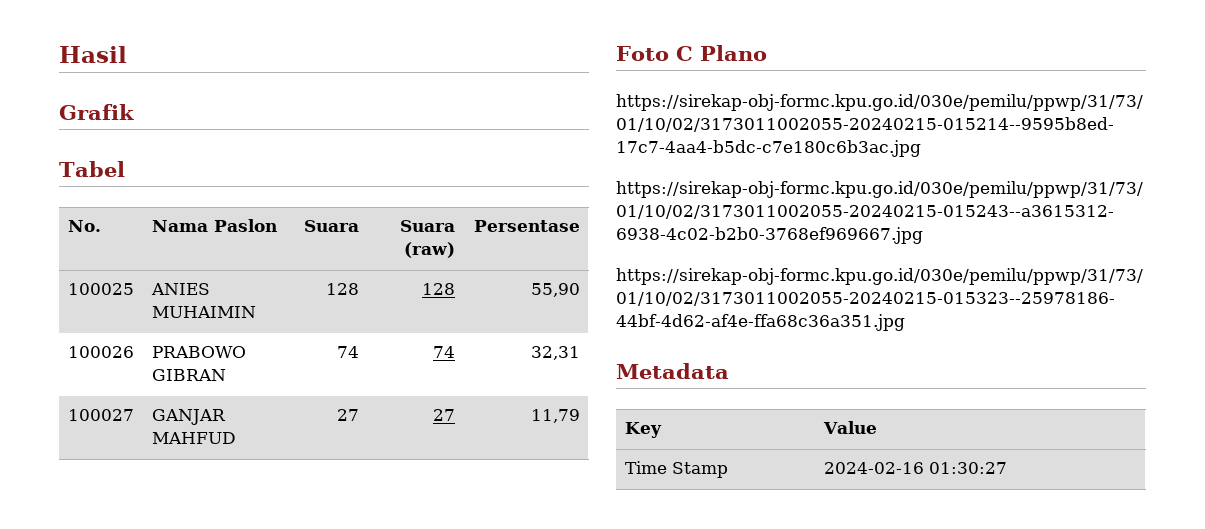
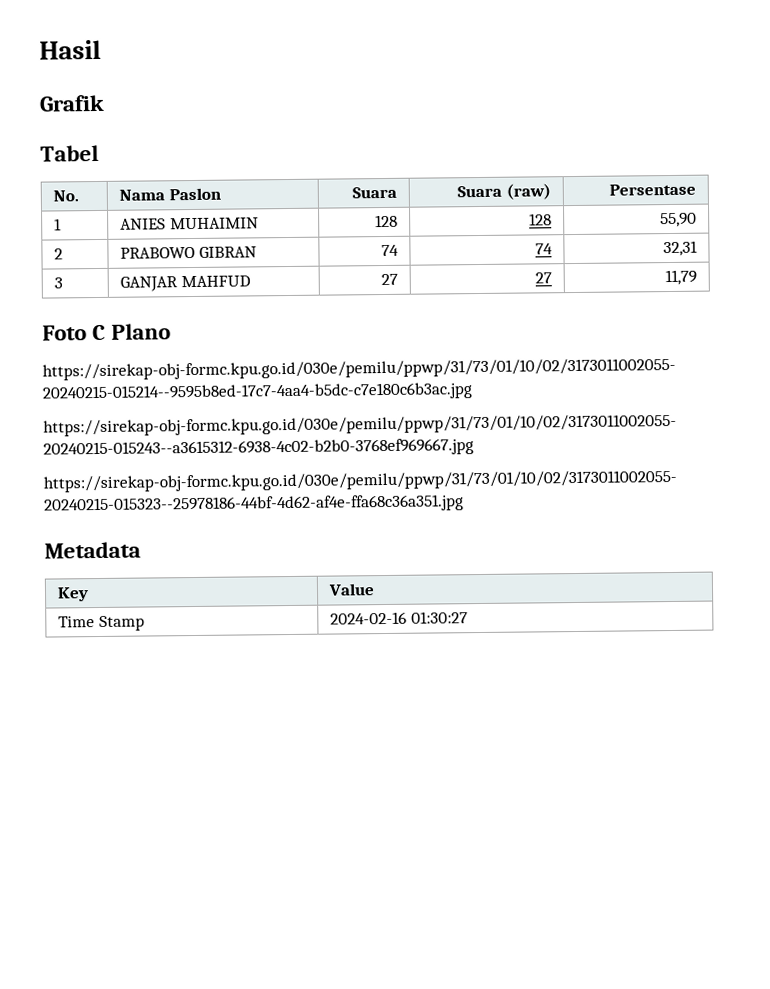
- 100025 | ANIES MUHAIMIN | 128 | 128 | 55,90
+ 1 | ANIES MUHAIMIN | 128 | 128 | 55,90
- 100026 | PRABOWO GIBRAN | 74 | 74 | 32,31
+ 2 | PRABOWO GIBRAN | 74 | 74 | 32,31
- 100027 | GANJAR MAHFUD | 27 | 27 | 11,79
+ 3 | GANJAR MAHFUD | 27 | 27 | 11,79

